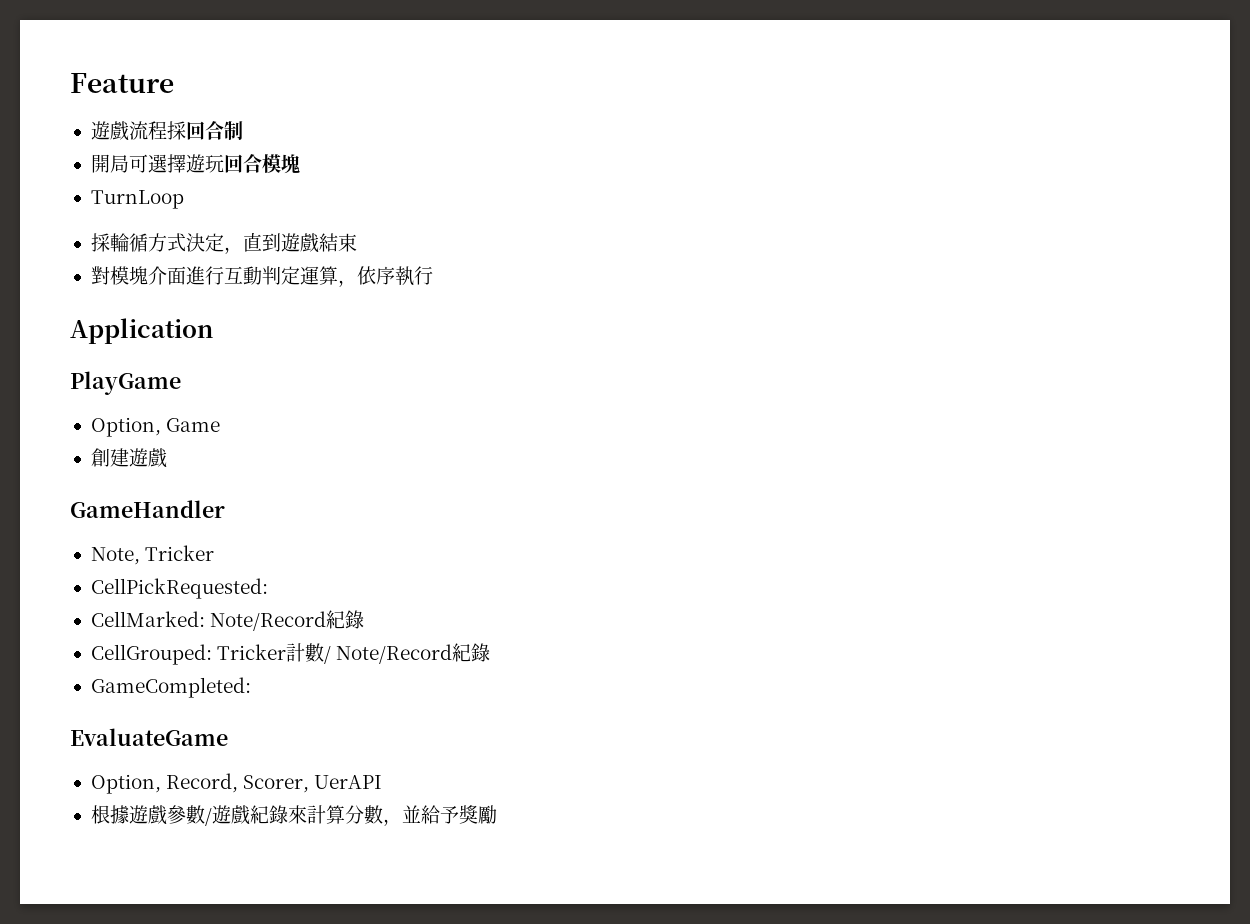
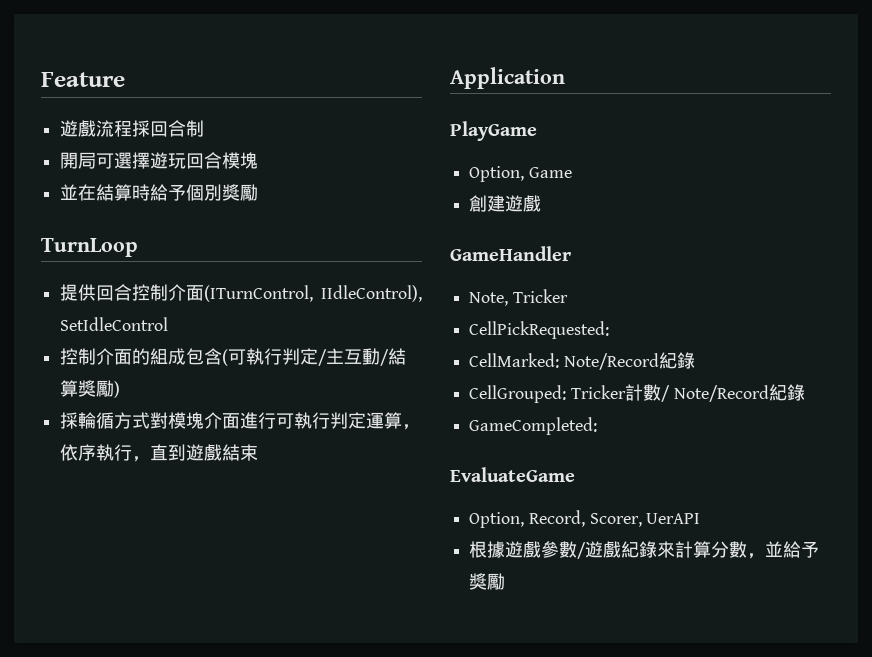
+ 並在結算時給予個別獎勵
  TurnLoop
- 採輪循方式決定，直到遊戲結束
- 對模塊介面進行互動判定運算，依序執行
+ 提供回合控制介面(ITurnControl, IIdleControl), SetIdleControl
+ 控制介面的組成包含(可執行判定/主互動/結算獎勵)
+ 採輪循方式對模塊介面進行可執行判定運算，依序執行，直到遊戲結束

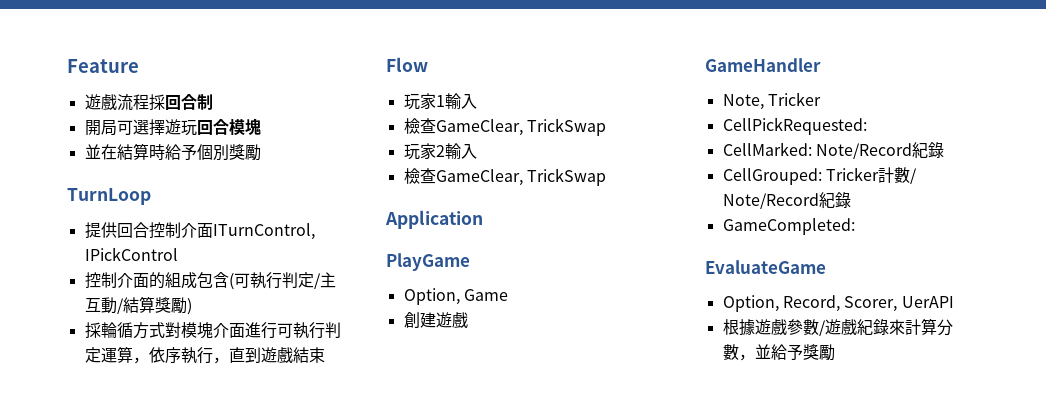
- 提供回合控制介面(ITurnControl, IIdleControl), SetIdleControl
+ 提供回合控制介面ITurnControl, IPickControl
+ Flow
+ 玩家1輸入
+ 檢查GameClear, TrickSwap
+ 玩家2輸入
+ 檢查GameClear, TrickSwap

